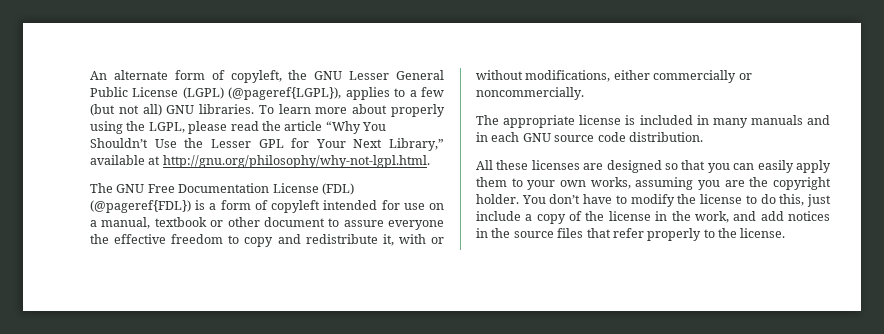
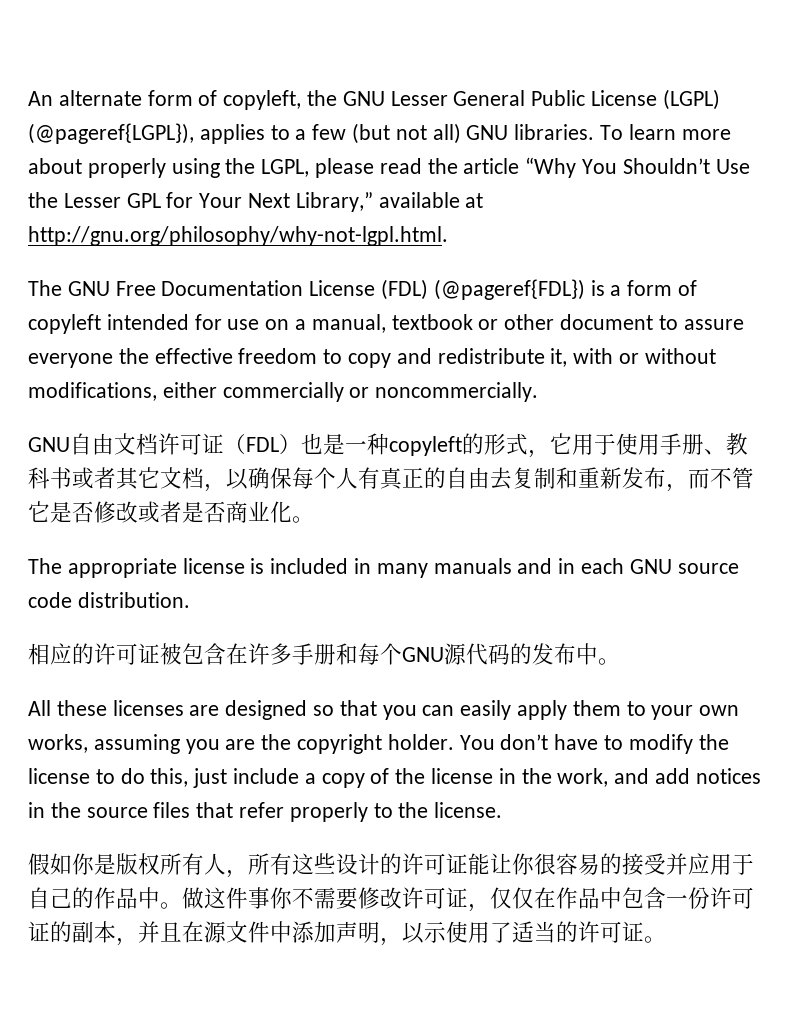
+ GNU自由文档许可证（FDL）也是一种copyleft的形式，它用于使用手册、教科书或者其它文档，以确保每个人有真正的自由去复制和重新发布，而不管它是否修改或者是否商业化。
+ 相应的许可证被包含在许多手册和每个GNU源代码的发布中。
+ 假如你是版权所有人，所有这些设计的许可证能让你很容易的接受并应用于自己的作品中。做这件事你不需要修改许可证，仅仅在作品中包含一份许可证的副本，并且在源文件中添加声明，以示使用了适当的许可证。

